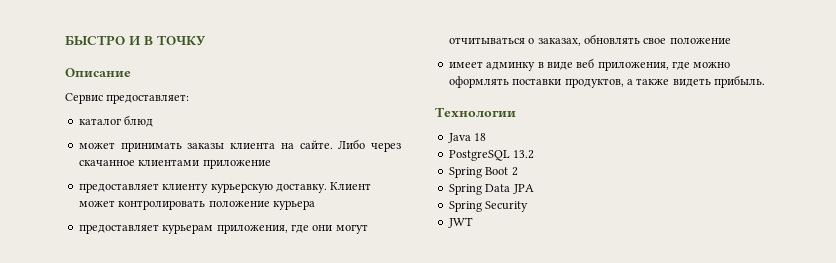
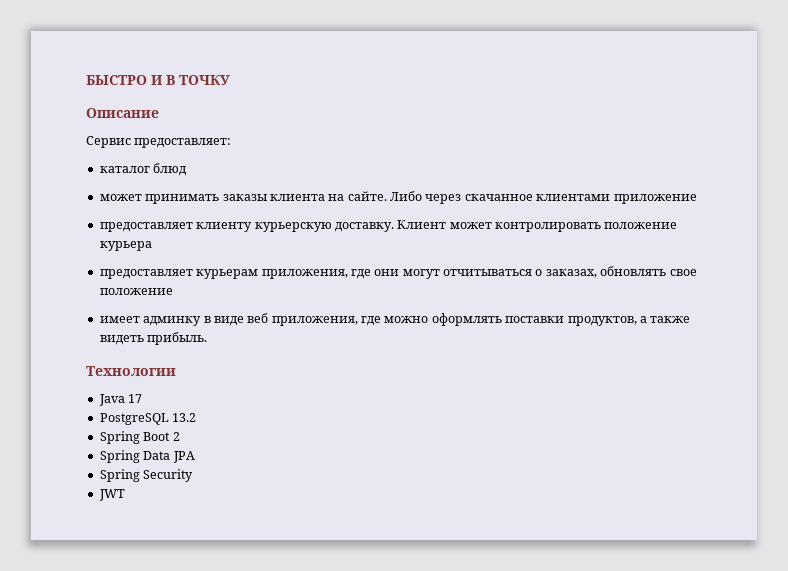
- Java 18
+ Java 17

